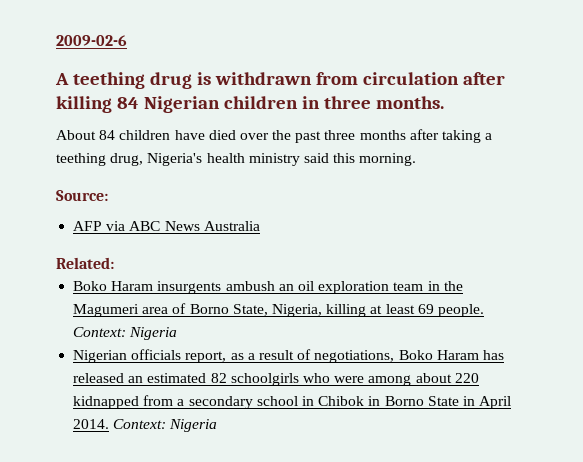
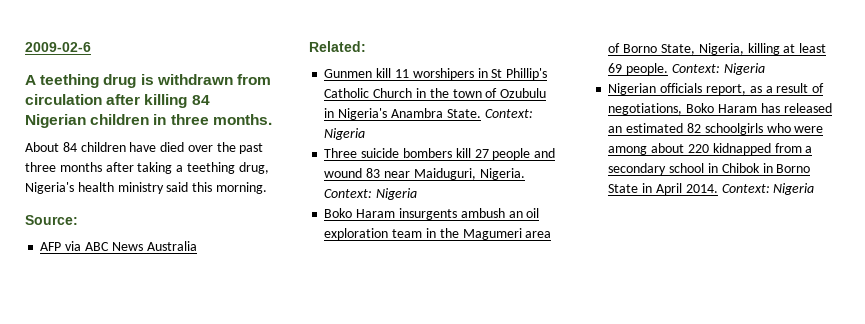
+ Gunmen kill 11 worshipers in St Phillip's Catholic Church in the town of Ozubulu in Nigeria's Anambra State. Context: Nigeria
+ Three suicide bombers kill 27 people and wound 83 near Maiduguri, Nigeria. Context: Nigeria

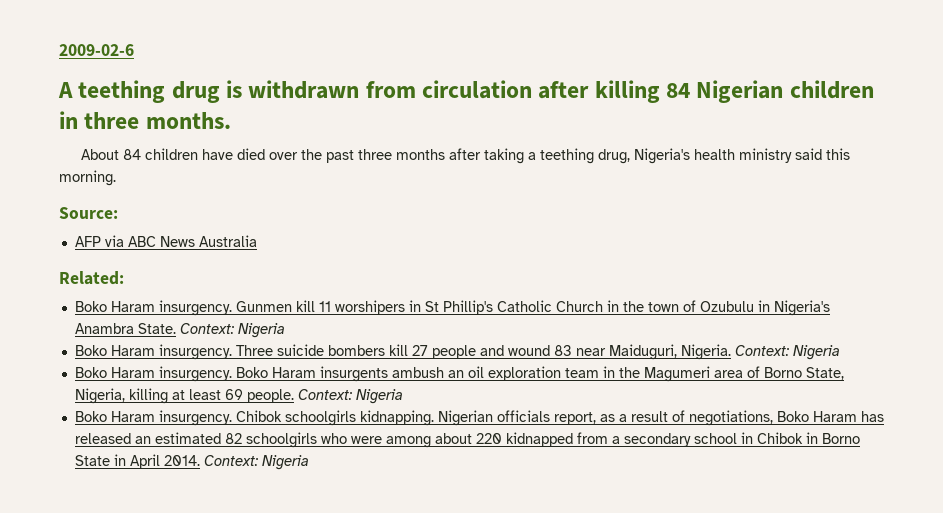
  Related:
- Gunmen kill 11 worshipers in St Phillip's Catholic Church in the town of Ozubulu in Nigeria's Anambra State. Context: Nigeria
- Three suicide bombers kill 27 people and wound 83 near Maiduguri, Nigeria.
+ Boko Haram insurgency. Gunmen kill 11 worshipers in St Phillip's Catholic Church in the town of Ozubulu in Nigeria's Anambra State. Context: Nigeria
+ Boko Haram insurgency. Three suicide bombers kill 27 people and wound 83 near Maiduguri, Nigeria.
- Boko Haram insurgents ambush an oil exploration team in the Magumeri area of Borno State, Nigeria, killing at least 69 people.
+ Boko Haram insurgency. Boko Haram insurgents ambush an oil exploration team in the Magumeri area of Borno State, Nigeria, killing at least 69 people.
+ Boko Haram insurgency. Chibok schoolgirls kidnapping.

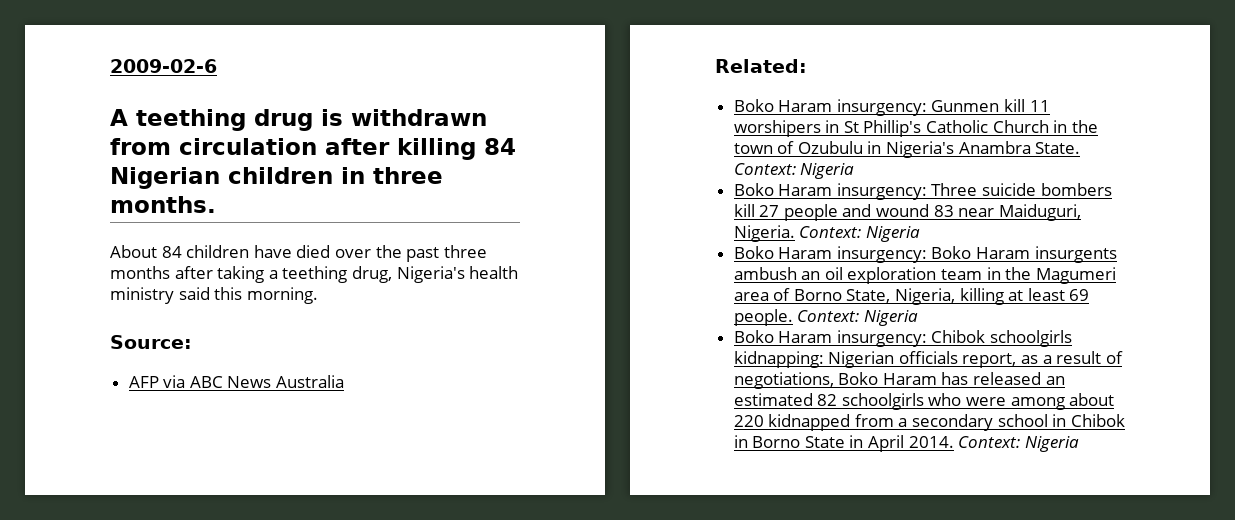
- Boko Haram insurgency. Gunmen kill 11 worshipers in St Phillip's Catholic Church in the town of Ozubulu in Nigeria's Anambra State.
+ Boko Haram insurgency: Gunmen kill 11 worshipers in St Phillip's Catholic Church in the town of Ozubulu in Nigeria's Anambra State.
- Boko Haram insurgency. Three suicide bombers kill 27 people and wound 83 near Maiduguri, Nigeria.
+ Boko Haram insurgency: Three suicide bombers kill 27 people and wound 83 near Maiduguri, Nigeria.
- Boko Haram insurgency. Boko Haram insurgents ambush an oil exploration team in the Magumeri area of Borno State, Nigeria, killing at least 69 people.
+ Boko Haram insurgency: Boko Haram insurgents ambush an oil exploration team in the Magumeri area of Borno State, Nigeria, killing at least 69 people.
- Boko Haram insurgency. Chibok schoolgirls kidnapping. Nigerian officials report, as a result of negotiations, Boko Haram has released an estimated 82 schoolgirls who were among about 220 kidnapped from a secondary school in Chibok in Borno State in April 2014.
+ Boko Haram insurgency: Chibok schoolgirls kidnapping: Nigerian officials report, as a result of negotiations, Boko Haram has released an estimated 82 schoolgirls who were among about 220 kidnapped from a secondary school in Chibok in Borno State in April 2014.

